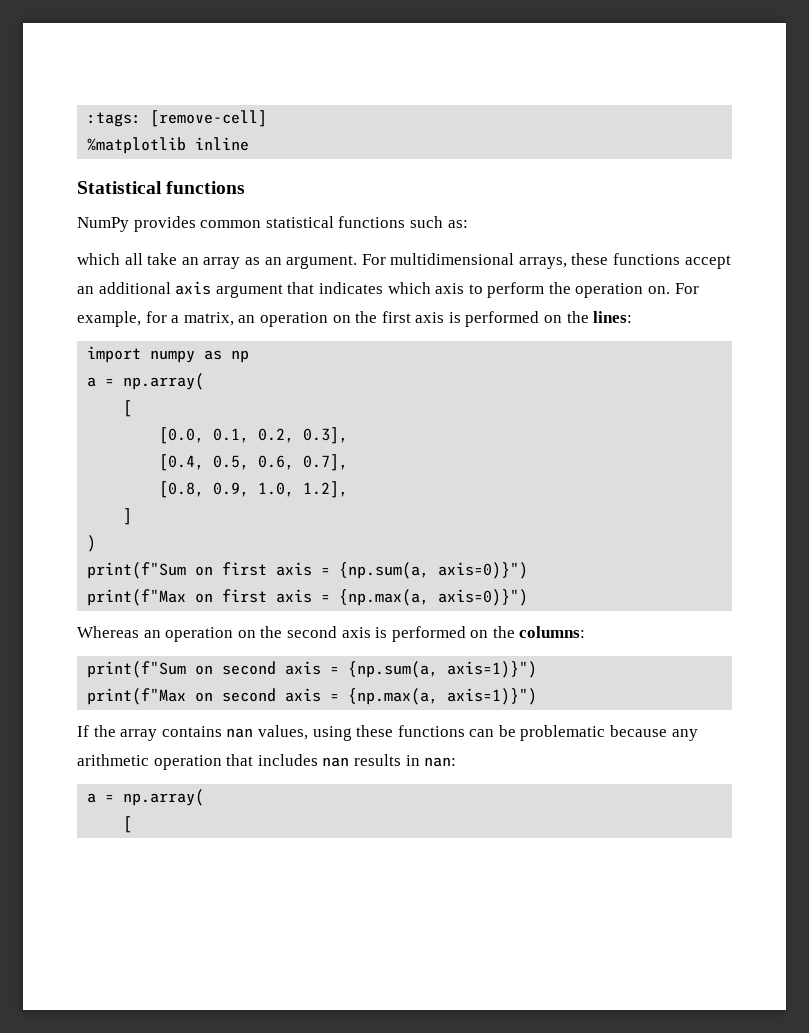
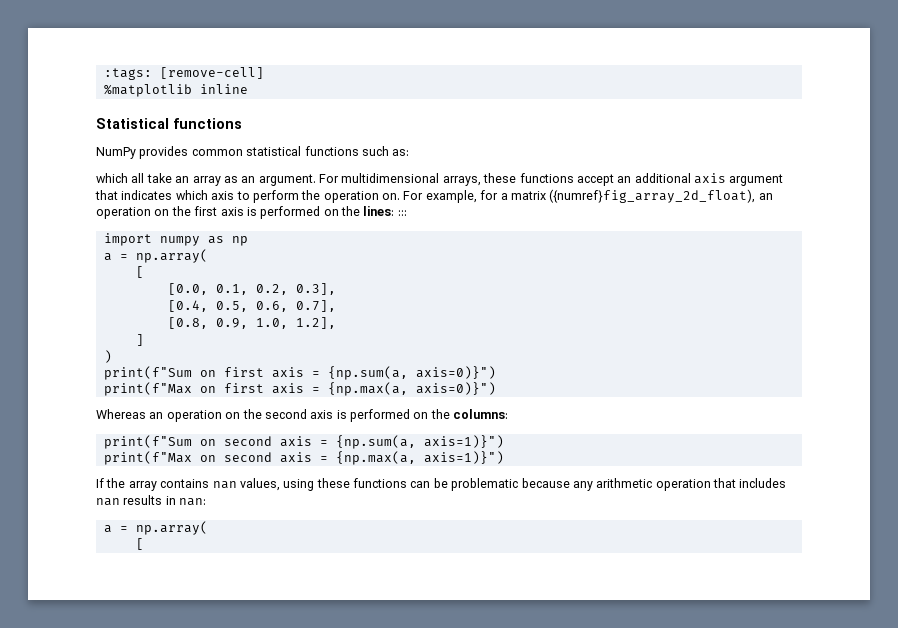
- For example, for a matrix, an operation on the first axis is performed on the lines:
+ For example, for a matrix ({numref}fig_array_2d_float), an operation on the first axis is performed on the lines: :::

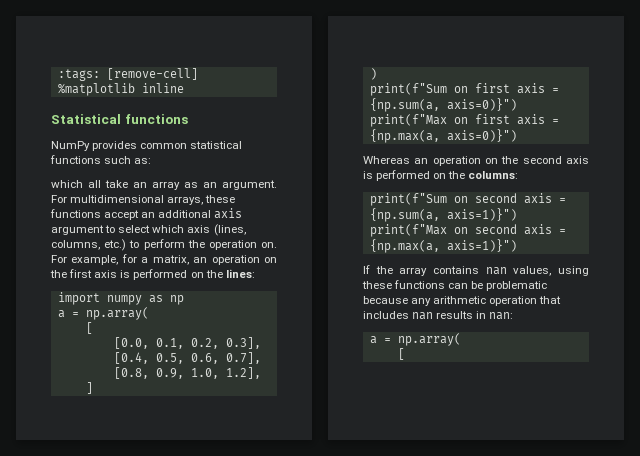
- For multidimensional arrays, these functions accept an additional axis argument that indicates which axis to perform the operation on.
+ For multidimensional arrays, these functions accept an additional axis argument to select which axis (lines, columns, etc.) to perform the operation on.
- For example, for a matrix ({numref}fig_array_2d_float), an operation on the first axis is performed on the lines: :::
+ For example, for a matrix, an operation on the first axis is performed on the lines:

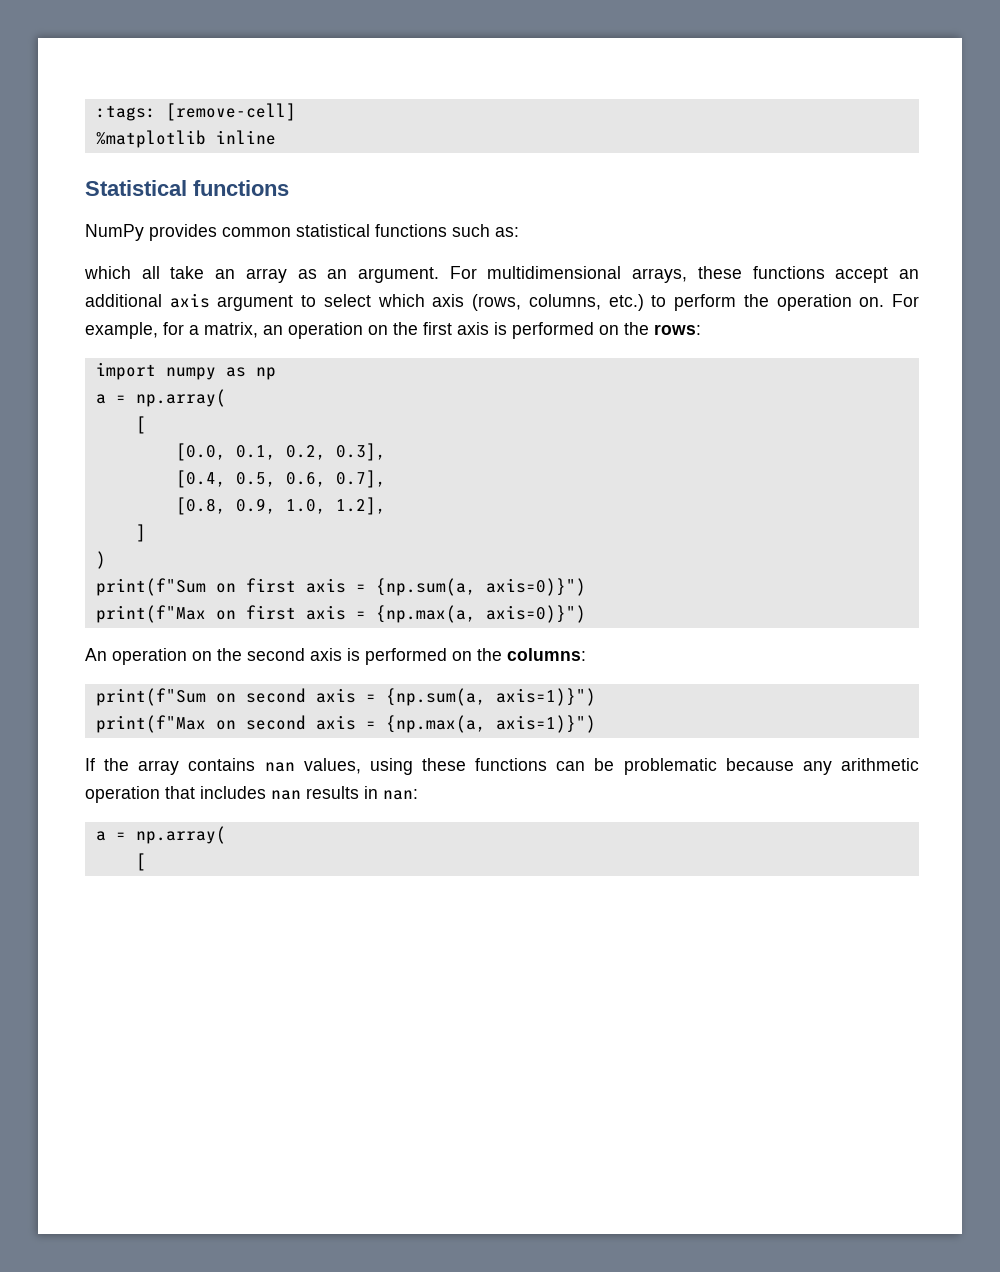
- For multidimensional arrays, these functions accept an additional axis argument to select which axis (lines, columns, etc.) to perform the operation on.
+ For multidimensional arrays, these functions accept an additional axis argument to select which axis (rows, columns, etc.) to perform the operation on.
- For example, for a matrix, an operation on the first axis is performed on the lines:
+ For example, for a matrix, an operation on the first axis is performed on the rows:
- Whereas an operation on the second axis is performed on the columns:
+ An operation on the second axis is performed on the columns:

